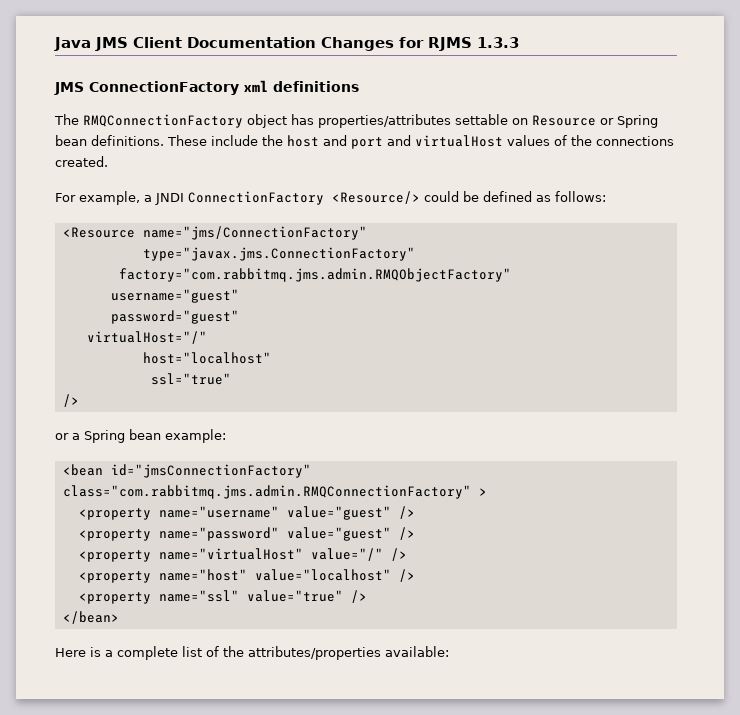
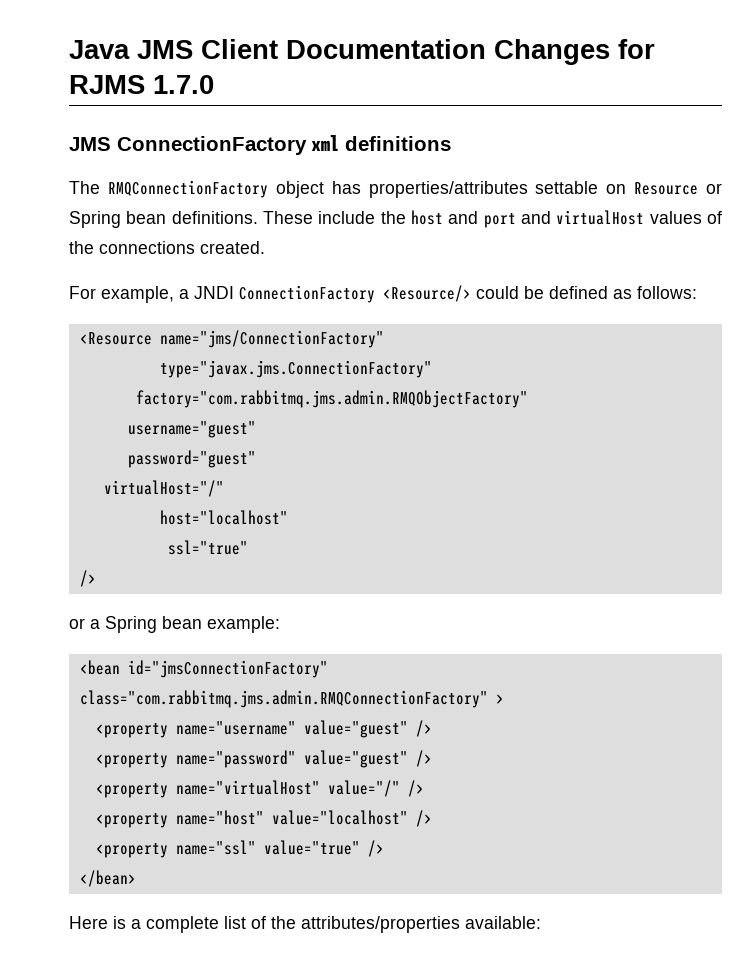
- Java JMS Client Documentation Changes for RJMS 1.3.3
+ Java JMS Client Documentation Changes for RJMS 1.7.0

